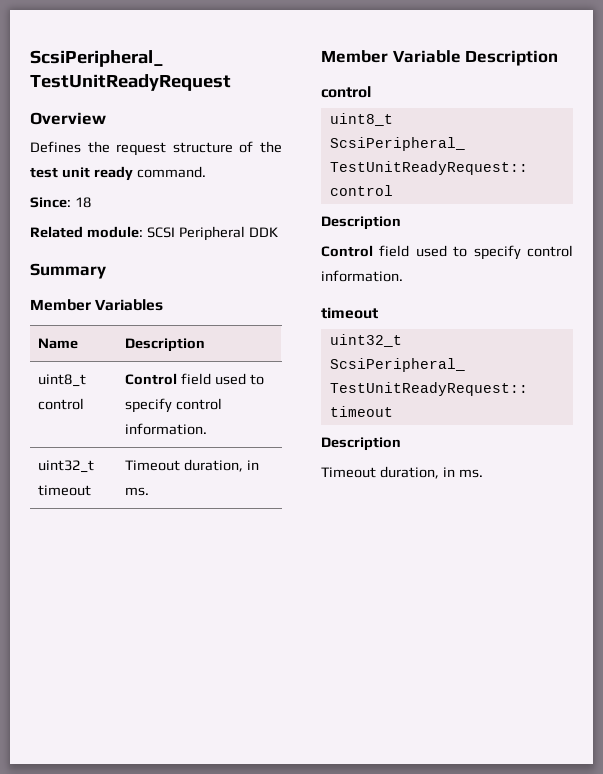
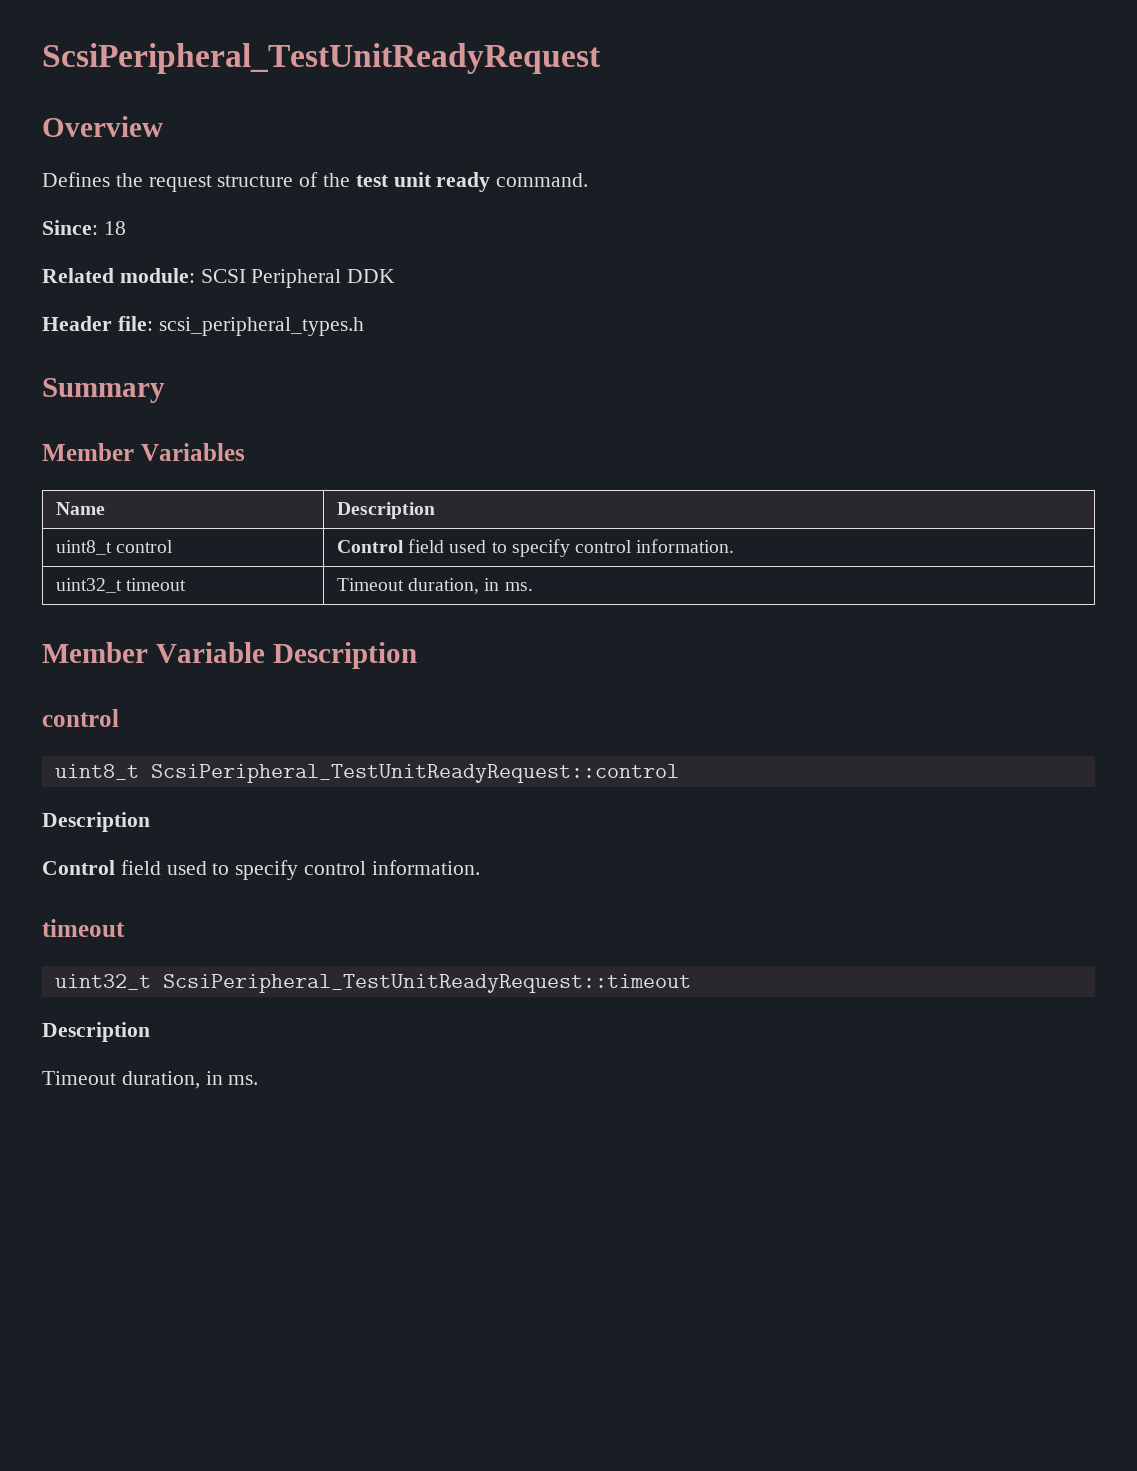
+ Header file: scsi_peripheral_types.h

